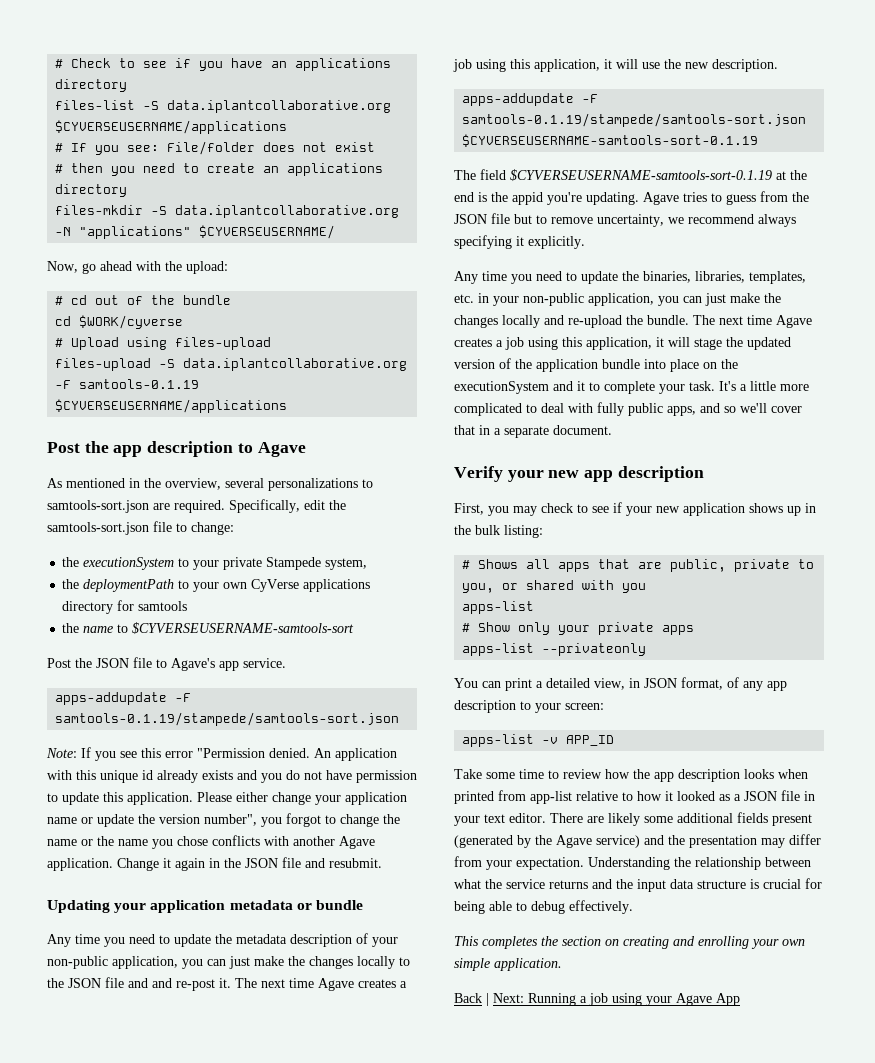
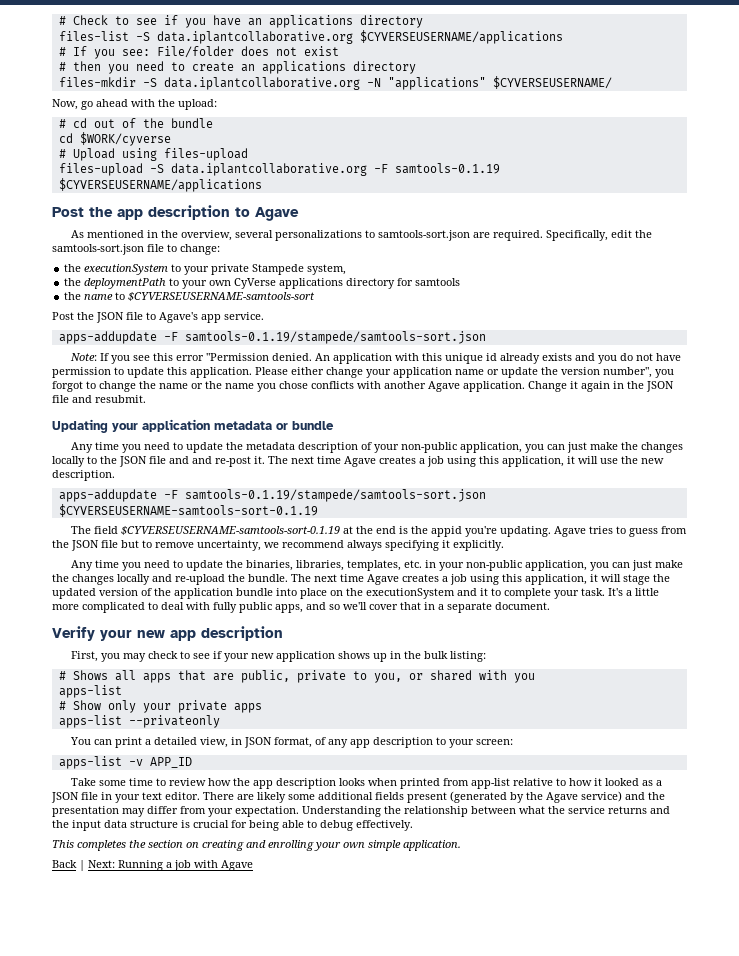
- Back | Next: Running a job using your Agave App
+ Back | Next: Running a job with Agave

